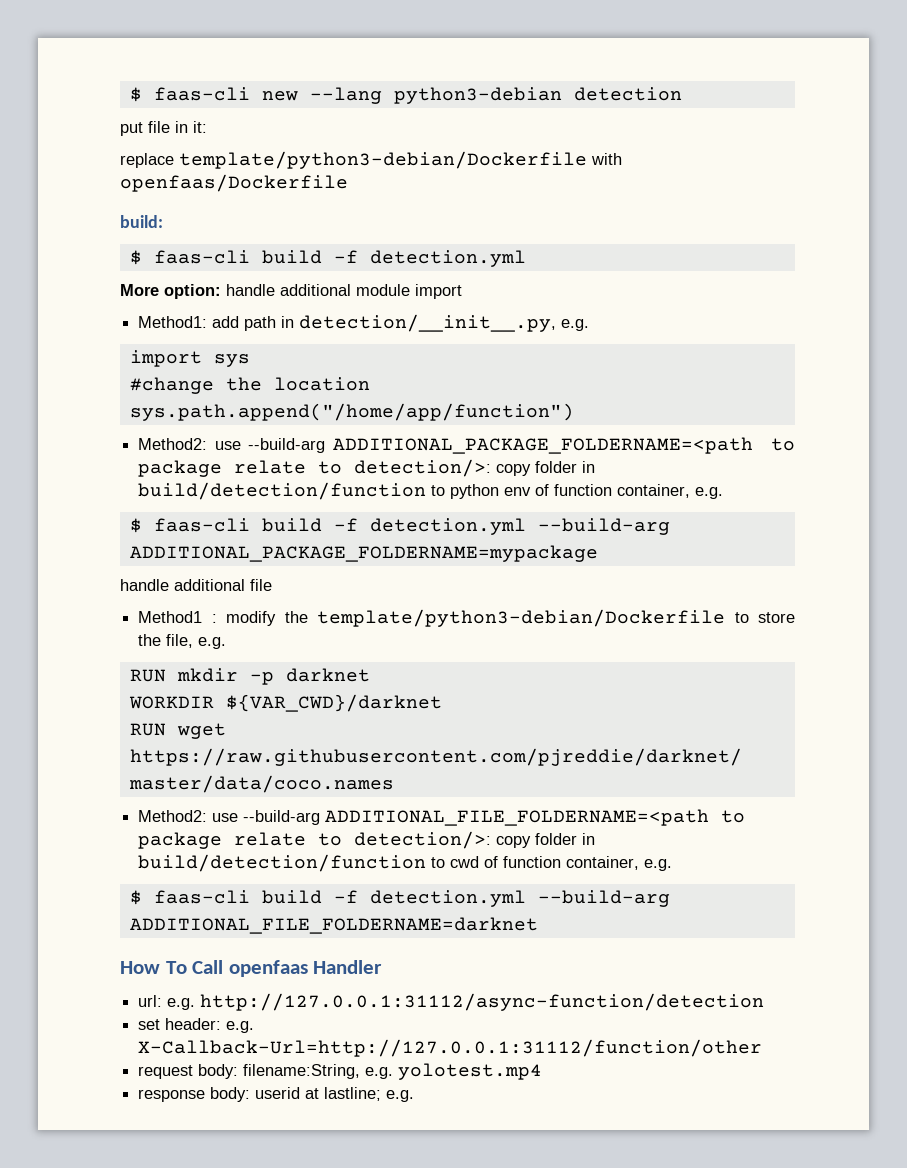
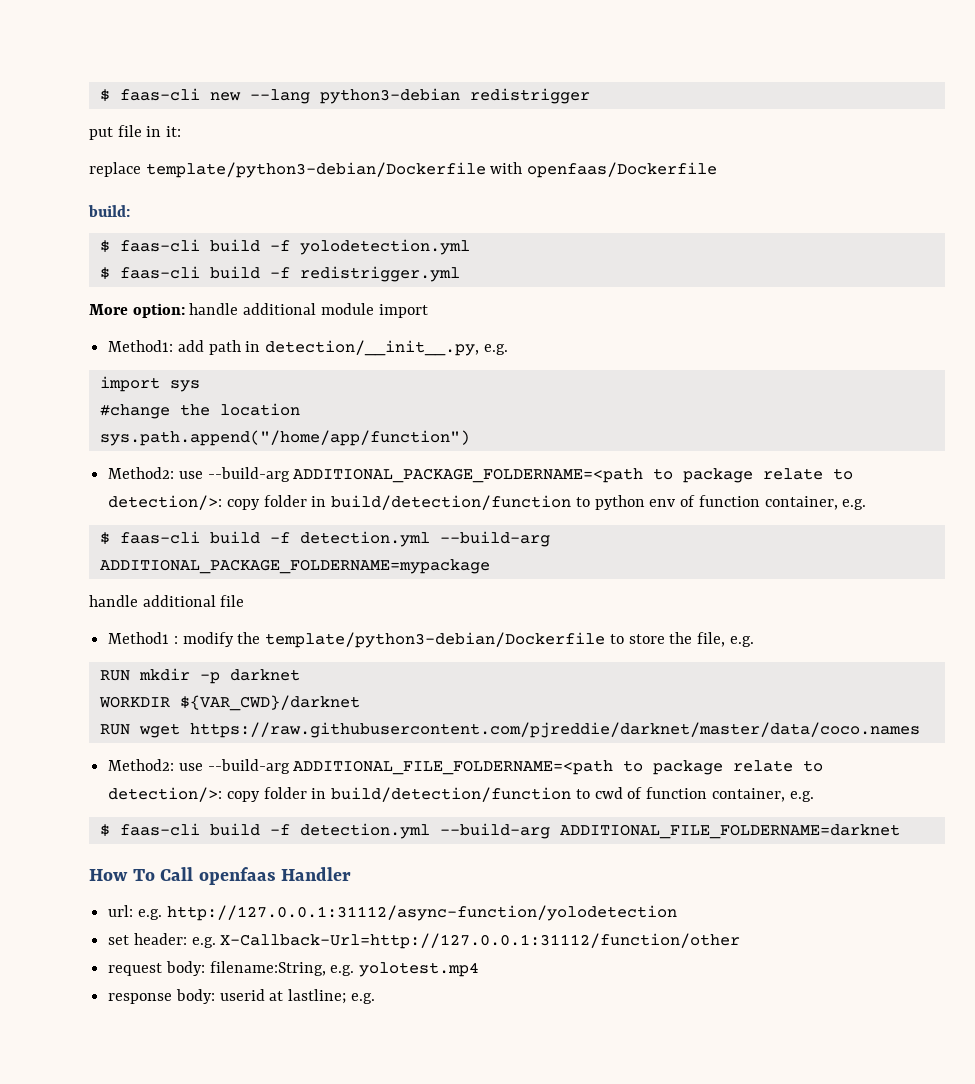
- $ faas-cli new --lang python3-debian detection
+ $ faas-cli new --lang python3-debian redistrigger
  build:
- $ faas-cli build -f detection.yml
+ $ faas-cli build -f yolodetection.yml
+ $ faas-cli build -f redistrigger.yml
- url: e.g. http://127.0.0.1:31112/async-function/detection
+ url: e.g. http://127.0.0.1:31112/async-function/yolodetection

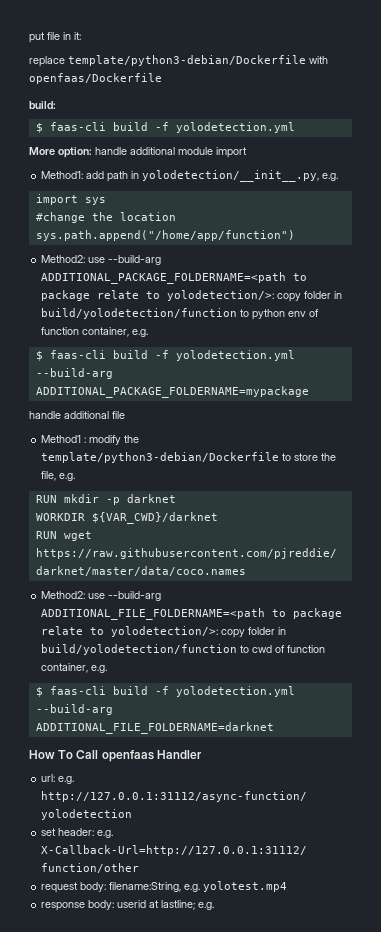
- $ faas-cli new --lang python3-debian redistrigger
- $ faas-cli build -f redistrigger.yml
- Method1: add path in detection/__init__.py, e.g.
+ Method1: add path in yolodetection/__init__.py, e.g.
- Method2: use --build-arg ADDITIONAL_PACKAGE_FOLDERNAME=<path to package relate to detection/>: copy folder in build/detection/function to python env of function container, e.g.
+ Method2: use --build-arg ADDITIONAL_PACKAGE_FOLDERNAME=<path to package relate to yolodetection/>: copy folder in build/yolodetection/function to python env of function container, e.g.
- $ faas-cli build -f detection.yml --build-arg ADDITIONAL_PACKAGE_FOLDERNAME=mypackage
+ $ faas-cli build -f yolodetection.yml --build-arg ADDITIONAL_PACKAGE_FOLDERNAME=mypackage
- Method2: use --build-arg ADDITIONAL_FILE_FOLDERNAME=<path to package relate to detection/>: copy folder in build/detection/function to cwd of function container, e.g.
+ Method2: use --build-arg ADDITIONAL_FILE_FOLDERNAME=<path to package relate to yolodetection/>: copy folder in build/yolodetection/function to cwd of function container, e.g.
- $ faas-cli build -f detection.yml --build-arg ADDITIONAL_FILE_FOLDERNAME=darknet
+ $ faas-cli build -f yolodetection.yml --build-arg ADDITIONAL_FILE_FOLDERNAME=darknet

